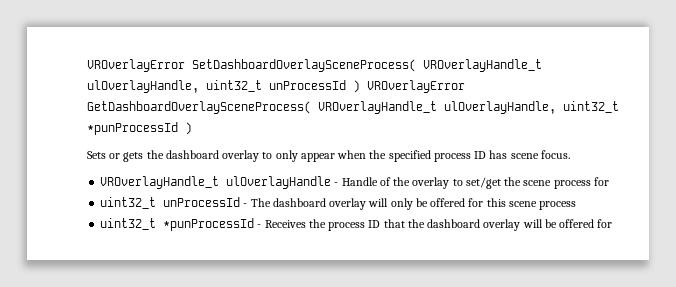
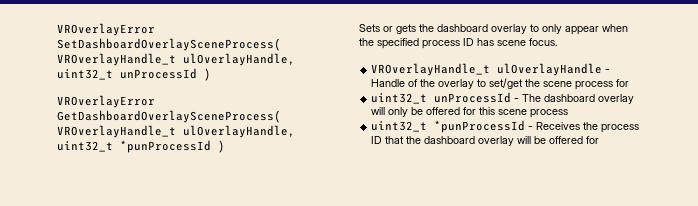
- VROverlayError SetDashboardOverlaySceneProcess( VROverlayHandle_t ulOverlayHandle, uint32_t unProcessId ) VROverlayError GetDashboardOverlaySceneProcess( VROverlayHandle_t ulOverlayHandle, uint32_t *punProcessId )
+ VROverlayError SetDashboardOverlaySceneProcess( VROverlayHandle_t ulOverlayHandle, uint32_t unProcessId )
+ VROverlayError GetDashboardOverlaySceneProcess( VROverlayHandle_t ulOverlayHandle, uint32_t *punProcessId )

